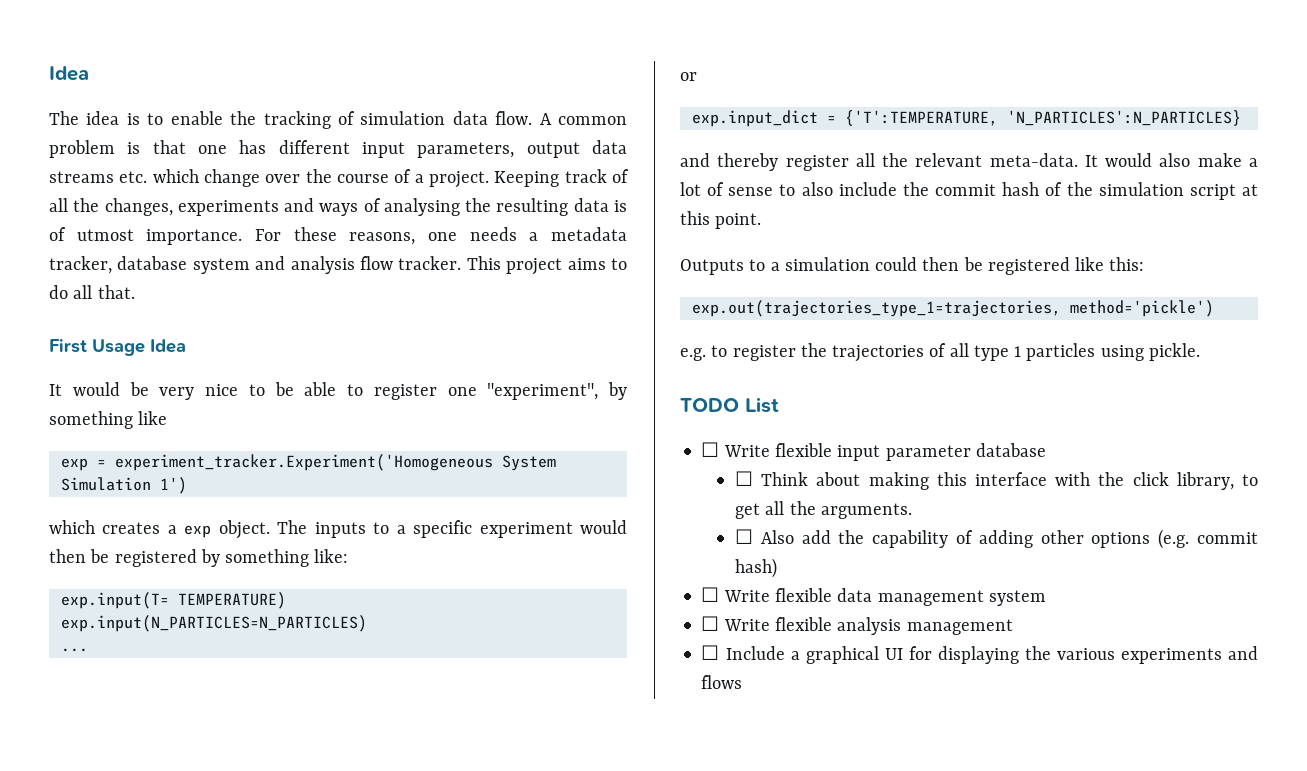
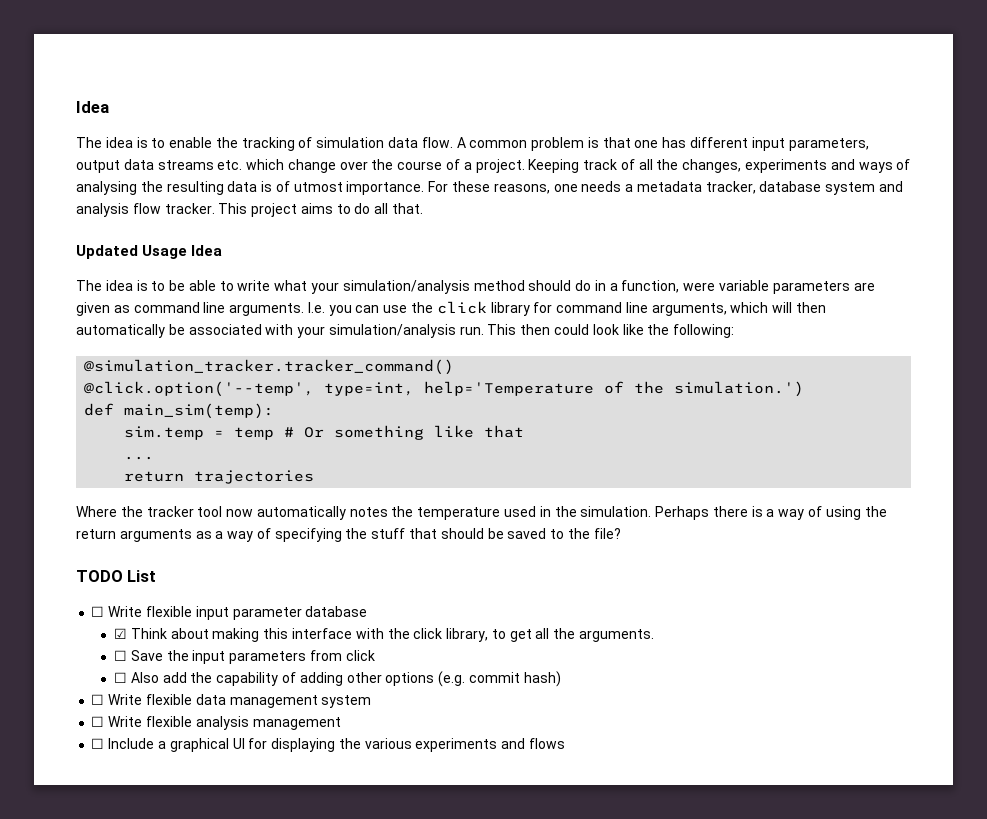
- First Usage Idea
+ Updated Usage Idea
- It would be very nice to be able to register one "experiment", by something like
- exp = experiment_tracker.Experiment('Homogeneous System Simulation 1')
- which creates a exp object. The inputs to a specific experiment would then be registered by something like:
- exp.input(T= TEMPERATURE)
- exp.input(N_PARTICLES=N_PARTICLES)
+ The idea is to be able to write what your simulation/analysis method should do in a function, were variable parameters are given as command line arguments. I.e. you can use the click library for command line arguments, which will then automatically be associated with your simulation/analysis run. This then could look like the following:
+ @simulation_tracker.tracker_command()
+ @click.option('--temp', type=int, help='Temperature of the simulation.')
+ def main_sim(temp):
+ sim.temp = temp # Or something like that
  ...
- or
- exp.input_dict = {'T':TEMPERATURE, 'N_PARTICLES':N_PARTICLES}
- and thereby register all the relevant meta-data. It would also make a lot of sense to also include the commit hash of the simulation script at this point.
- Outputs to a simulation could then be registered like this:
- exp.out(trajectories_type_1=trajectories, method='pickle')
- e.g. to register the trajectories of all type 1 particles using pickle.
+ return trajectories
+ Where the tracker tool now automatically notes the temperature used in the simulation. Perhaps there is a way of using the return arguments as a way of specifying the stuff that should be saved to the file?
- ☐ Think about making this interface with the click library, to get all the arguments.
+ ☑ Think about making this interface with the click library, to get all the arguments.
+ ☐ Save the input parameters from click

